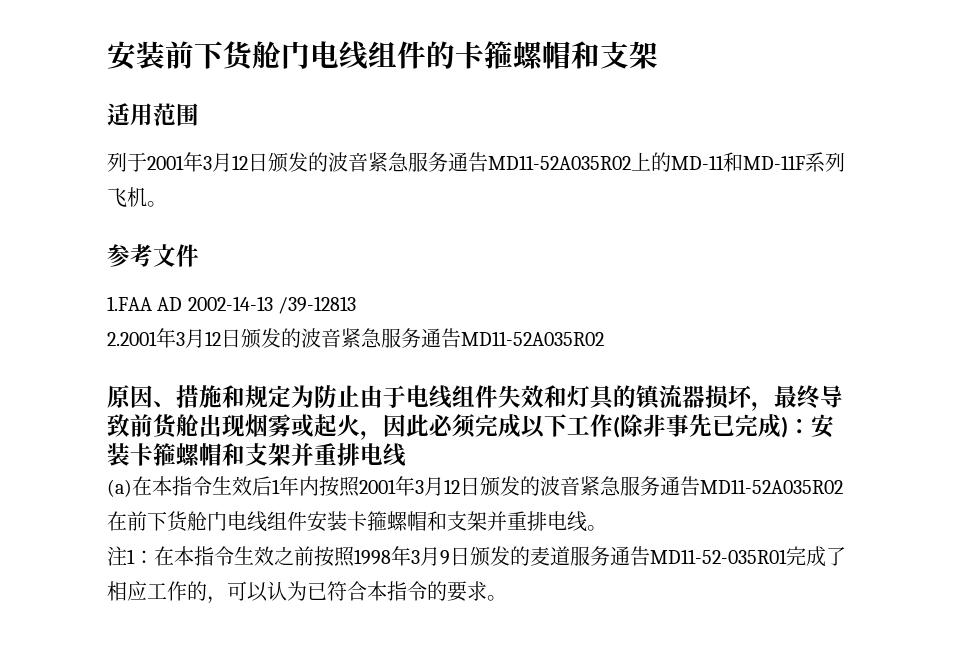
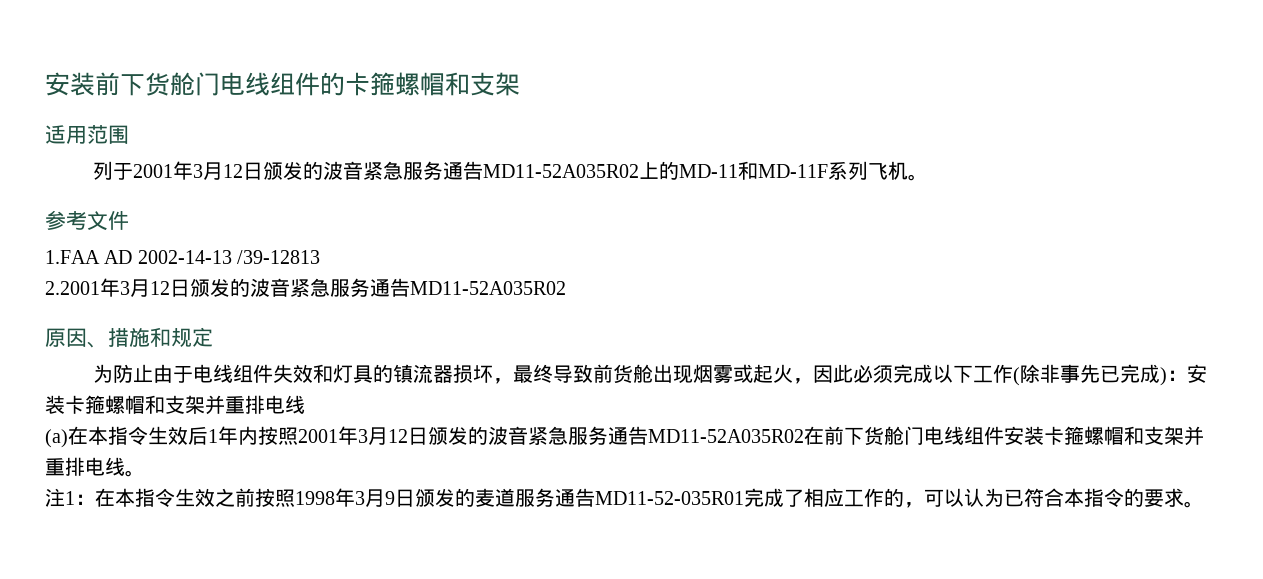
- 原因、措施和规定为防止由于电线组件失效和灯具的镇流器损坏，最终导致前货舱出现烟雾或起火，因此必须完成以下工作(除非事先已完成)：安装卡箍螺帽和支架并重排电线
+ 原因、措施和规定
+ 为防止由于电线组件失效和灯具的镇流器损坏，最终导致前货舱出现烟雾或起火，因此必须完成以下工作(除非事先已完成)：安装卡箍螺帽和支架并重排电线

